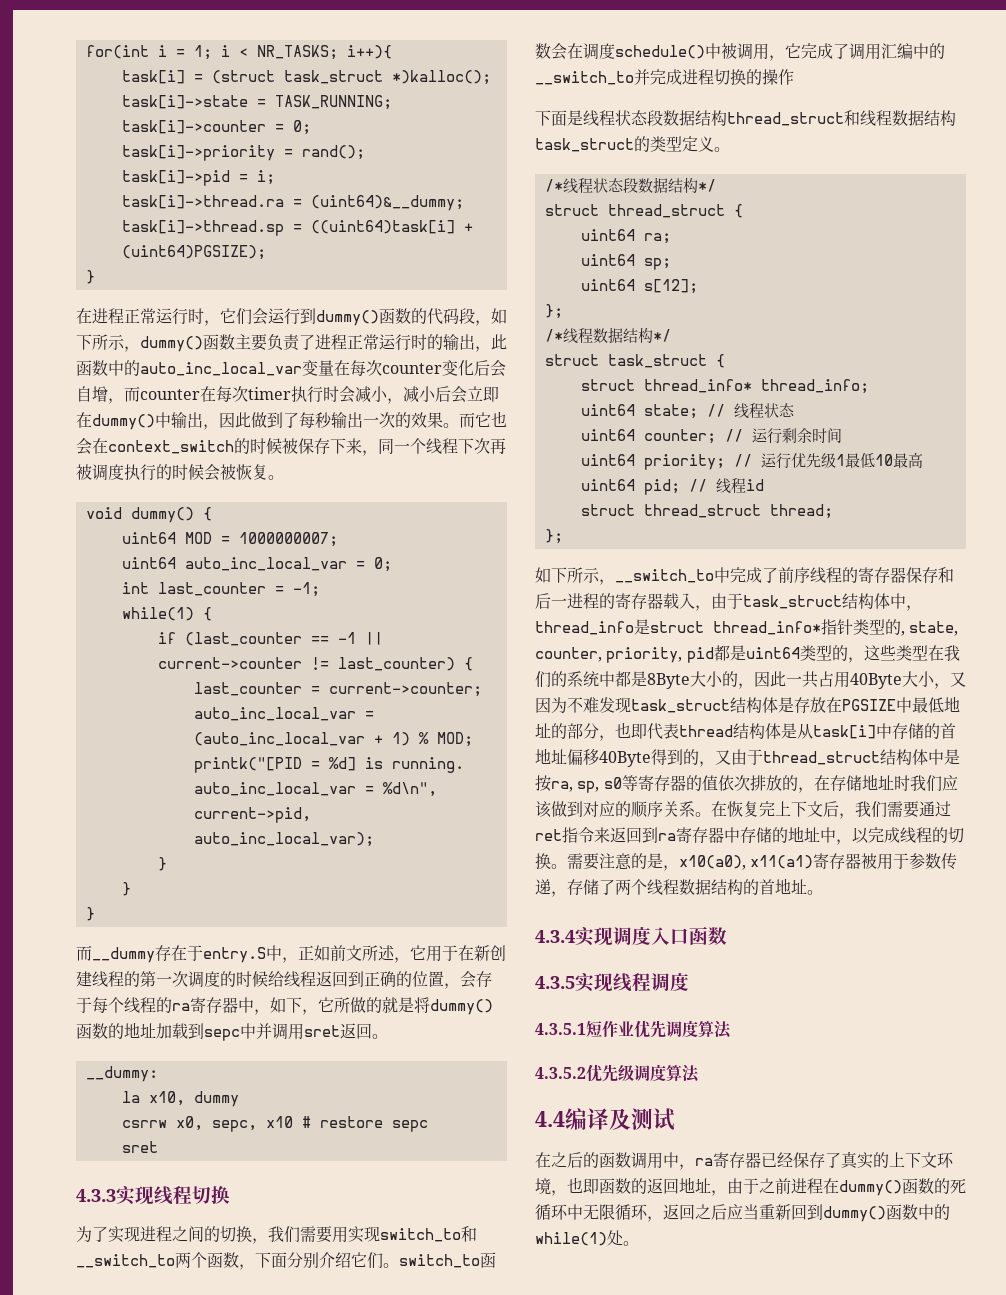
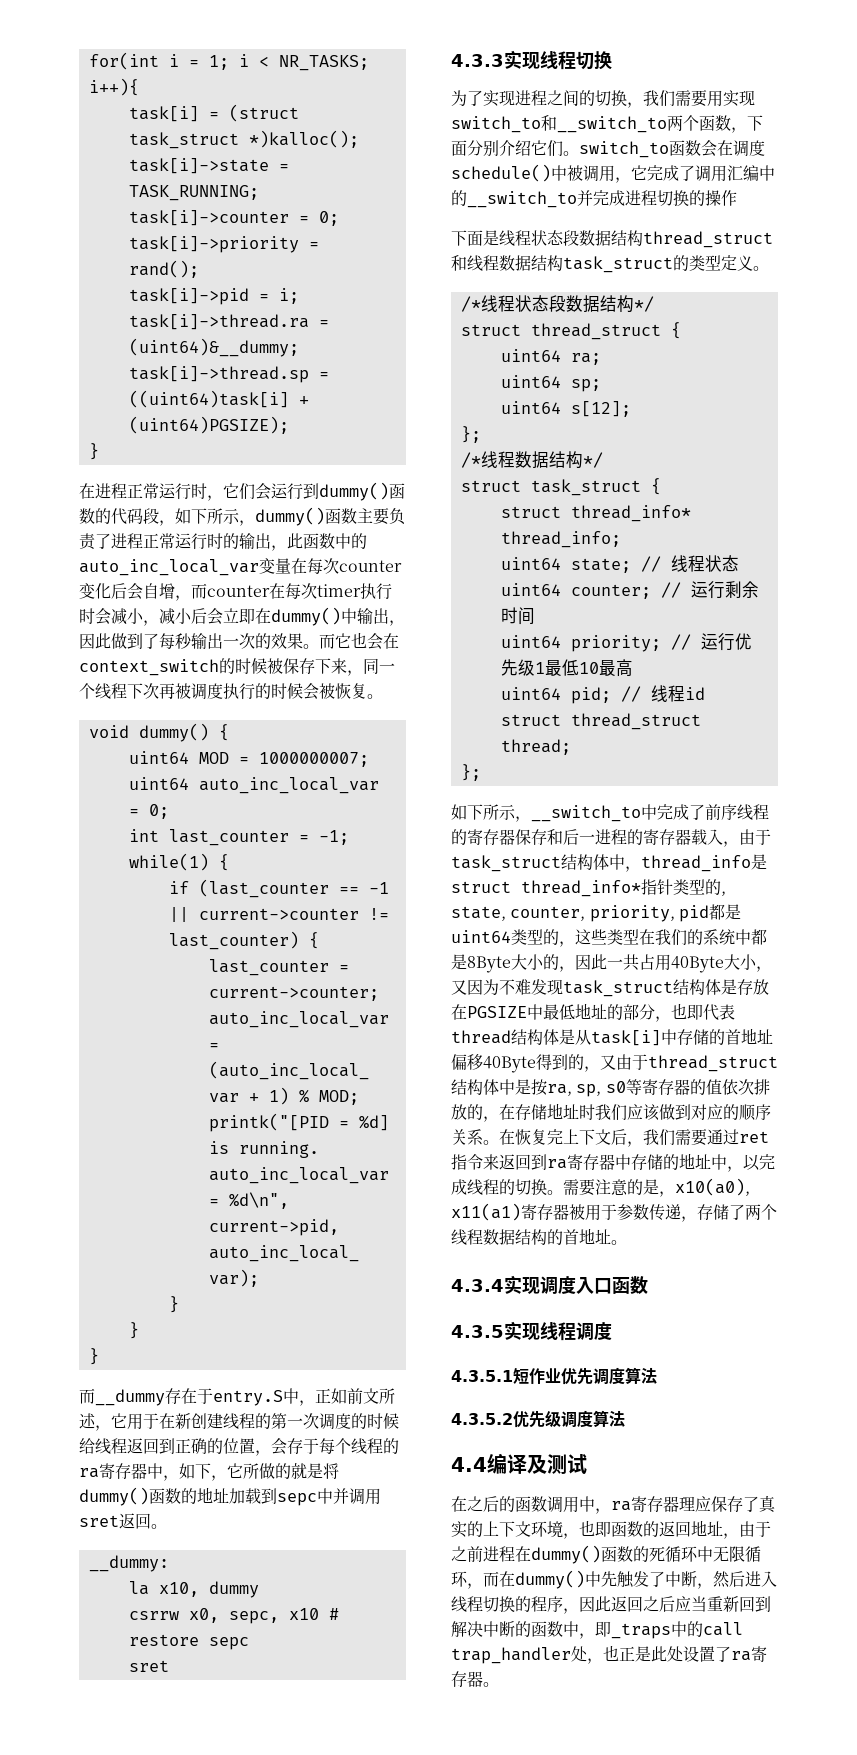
- 在之后的函数调用中，ra寄存器已经保存了真实的上下文环境，也即函数的返回地址，由于之前进程在dummy()函数的死循环中无限循环，返回之后应当重新回到dummy()函数中的while(1)处。
+ 在之后的函数调用中，ra寄存器理应保存了真实的上下文环境，也即函数的返回地址，由于之前进程在dummy()函数的死循环中无限循环，而在dummy()中先触发了中断，然后进入线程切换的程序，因此返回之后应当重新回到解决中断的函数中，即_traps中的call trap_handler处，也正是此处设置了ra寄存器。

